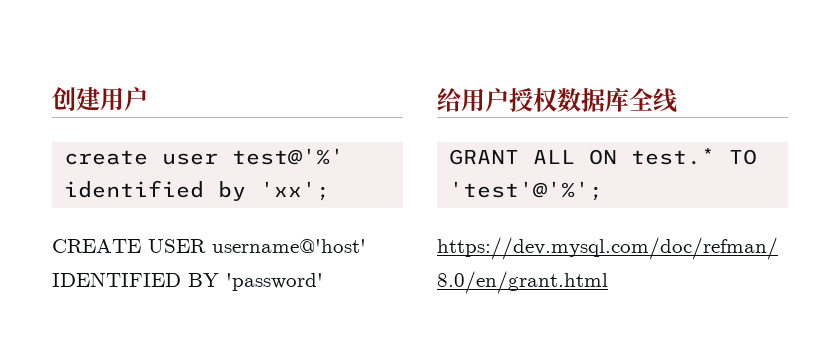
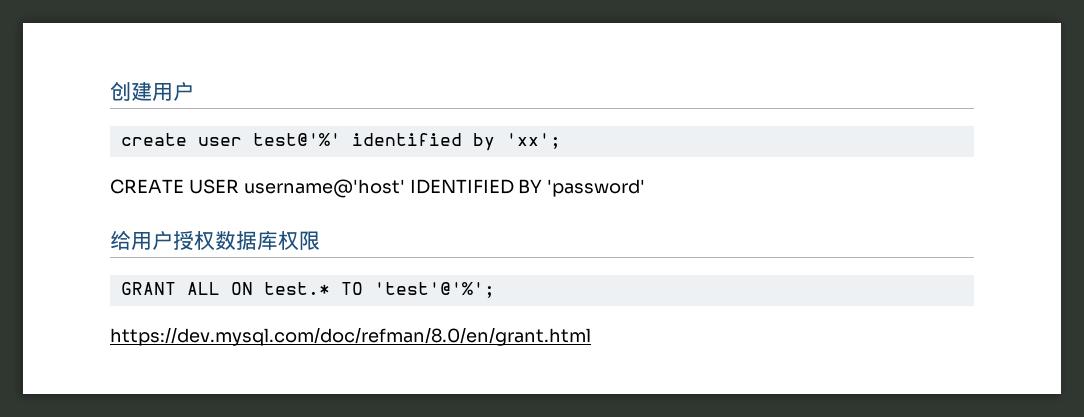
- 给用户授权数据库全线
+ 给用户授权数据库权限

